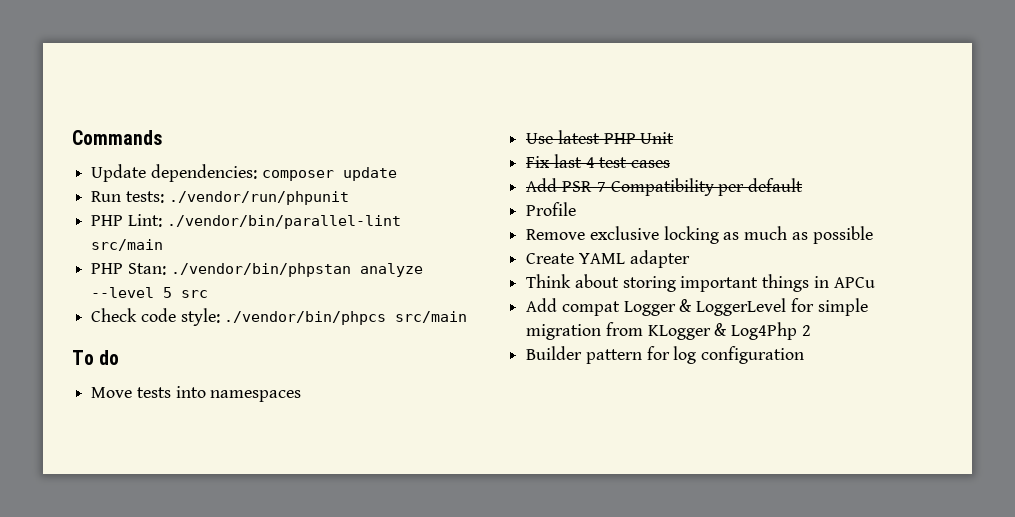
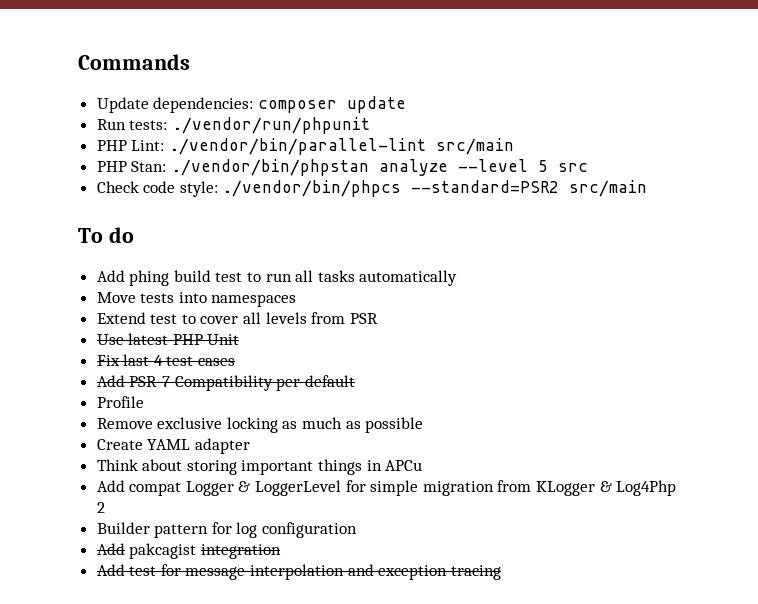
- Check code style: ./vendor/bin/phpcs src/main
+ Check code style: ./vendor/bin/phpcs --standard=PSR2 src/main
+ Add phing build test to run all tasks automatically
  Move tests into namespaces
+ Extend test to cover all levels from PSR
+ Add pakcagist integration
+ Add test for message interpolation and exception tracing

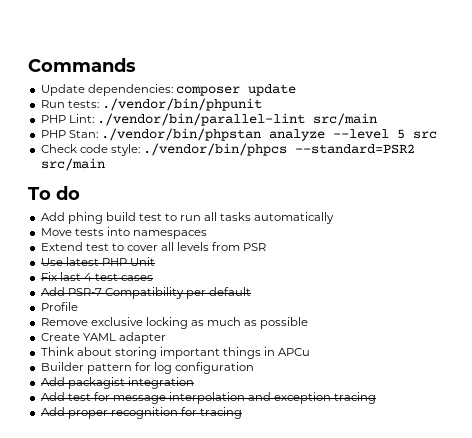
- Run tests: ./vendor/run/phpunit
+ Run tests: ./vendor/bin/phpunit
- Add compat Logger & LoggerLevel for simple migration from KLogger & Log4Php 2
- Add pakcagist integration
+ Add packagist integration
+ Add proper recognition for tracing

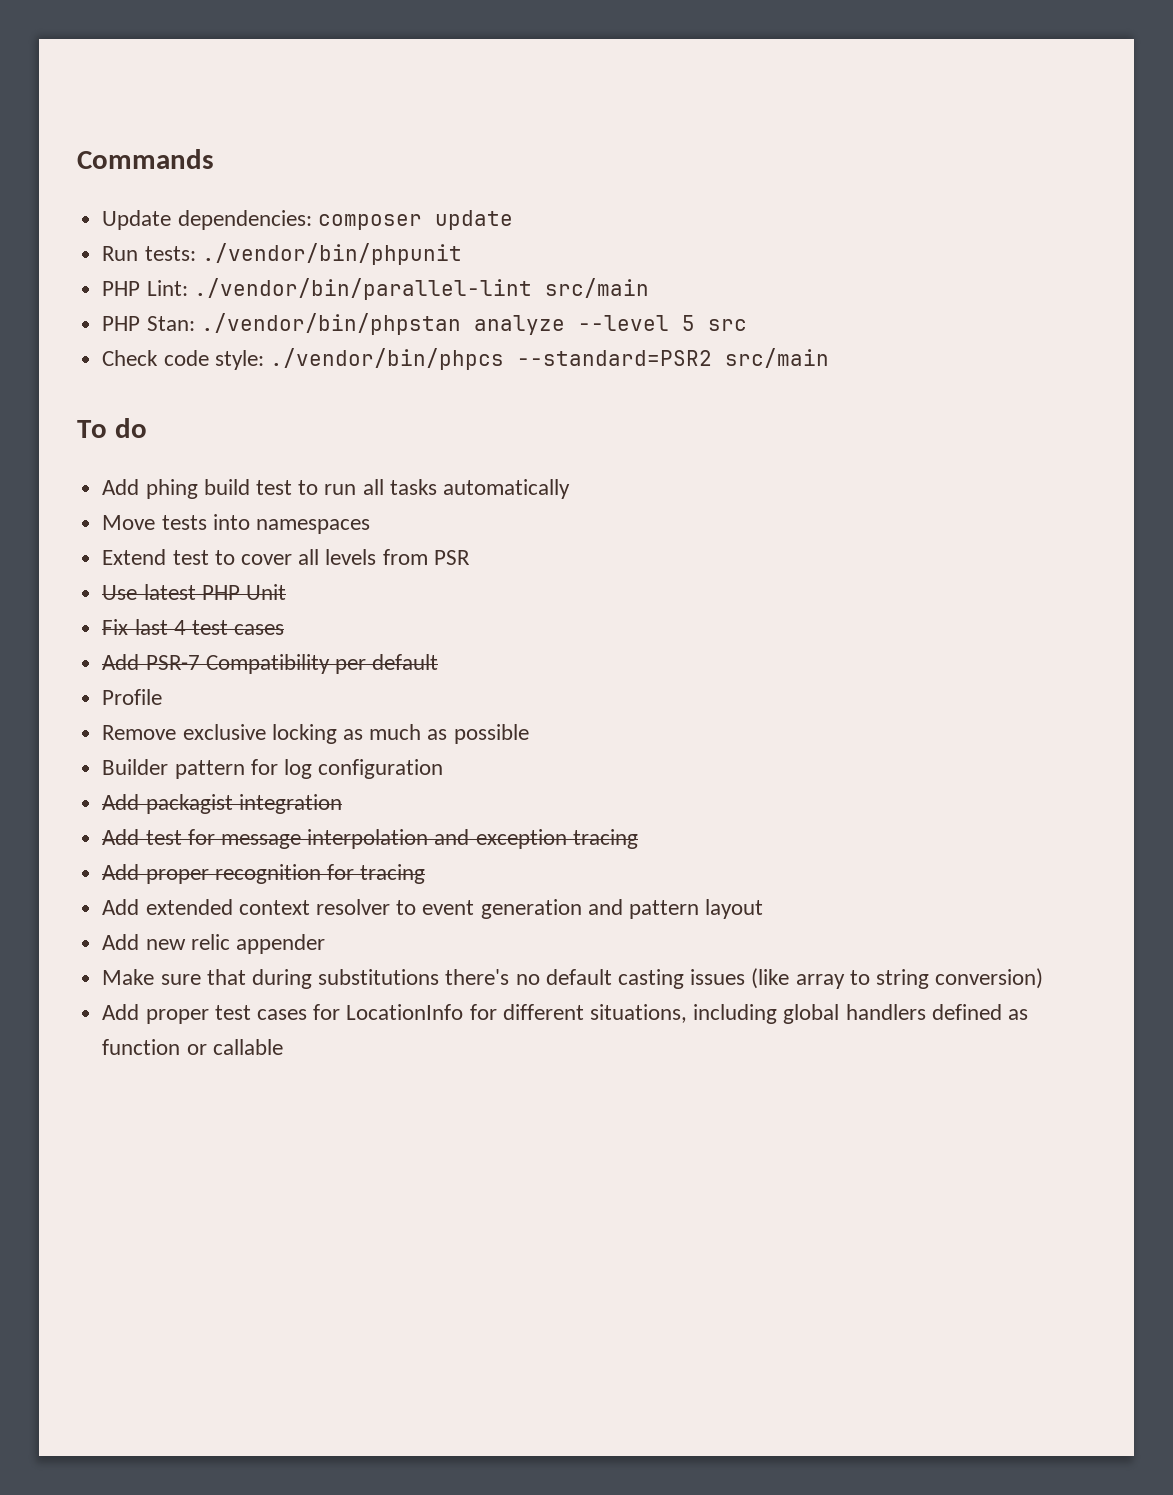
- Create YAML adapter
- Think about storing important things in APCu
+ Add extended context resolver to event generation and pattern layout
+ Add new relic appender
+ Make sure that during substitutions there's no default casting issues (like array to string conversion)
+ Add proper test cases for LocationInfo for different situations, including global handlers defined as function or callable

